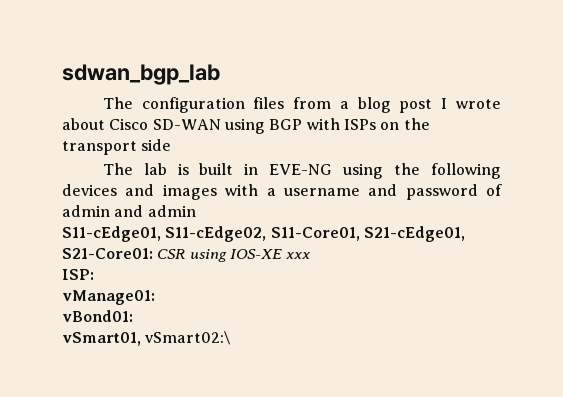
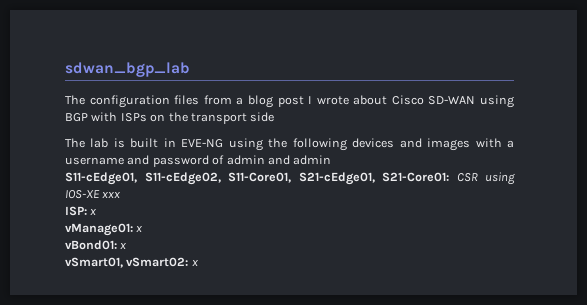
- ISP:
+ ISP: x
- vManage01:
+ vManage01: x
- vBond01:
+ vBond01: x
- vSmart01, vSmart02:\
+ vSmart01, vSmart02: x

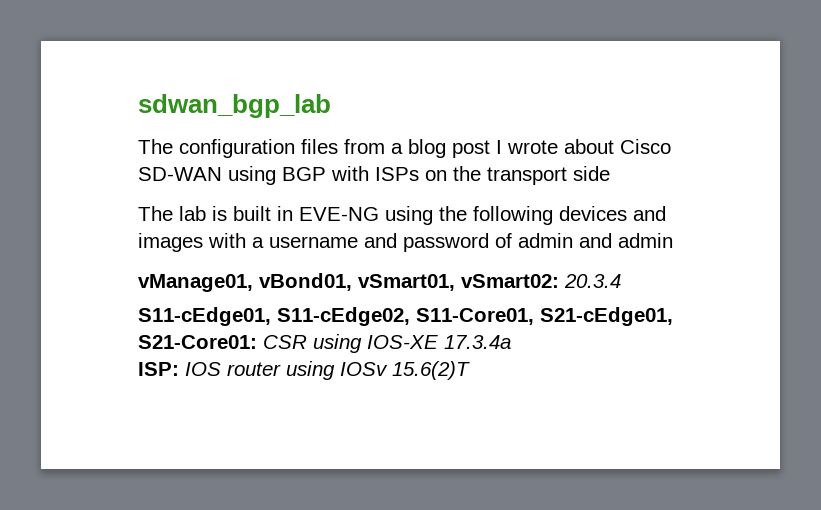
+ vManage01, vBond01, vSmart01, vSmart02: 20.3.4
- S11-cEdge01, S11-cEdge02, S11-Core01, S21-cEdge01, S21-Core01: CSR using IOS-XE xxx
+ S11-cEdge01, S11-cEdge02, S11-Core01, S21-cEdge01, S21-Core01: CSR using IOS-XE 17.3.4a
- ISP: x
- vManage01: x
- vBond01: x
- vSmart01, vSmart02: x
+ ISP: IOS router using IOSv 15.6(2)T

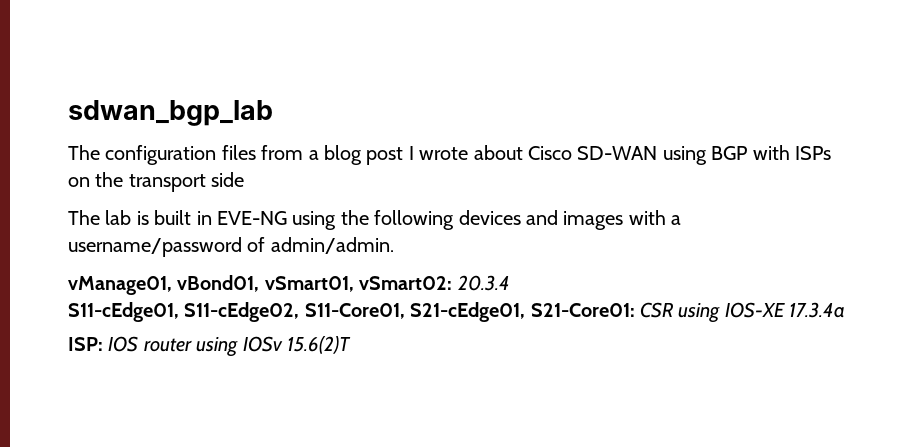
- The lab is built in EVE-NG using the following devices and images with a username and password of admin and admin
+ The lab is built in EVE-NG using the following devices and images with a username/password of admin/admin.

